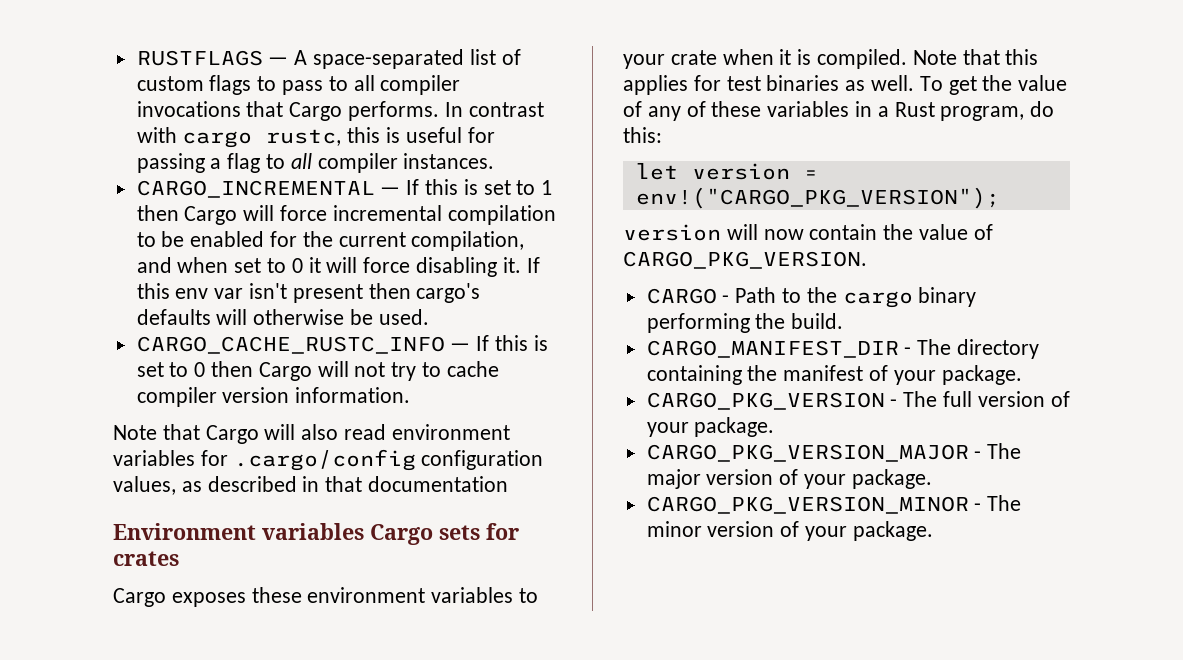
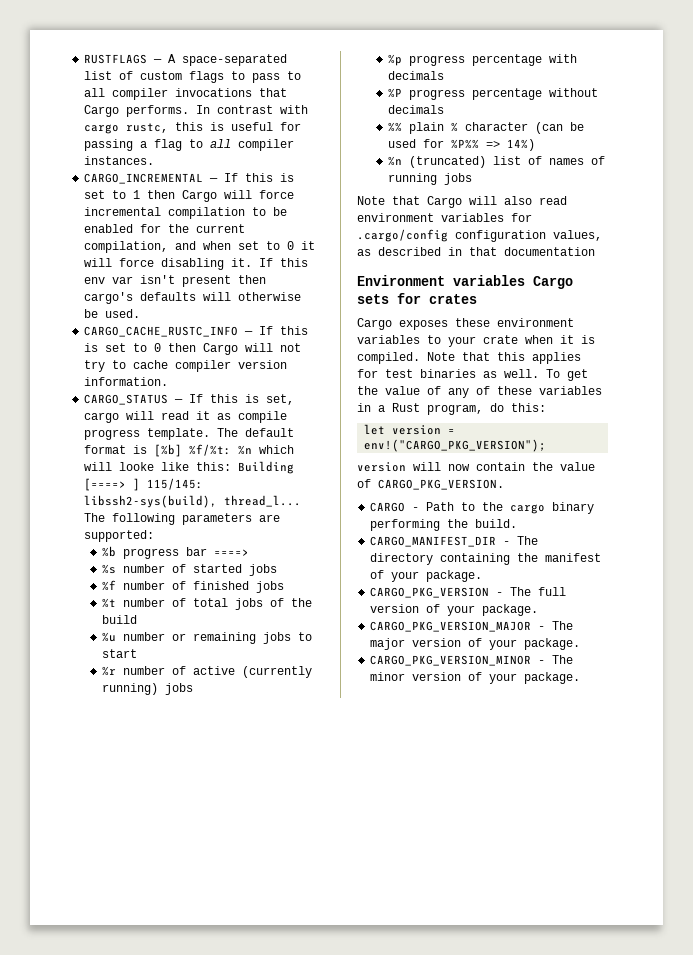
+ CARGO_STATUS — If this is set, cargo will read it as compile progress template. The default format is [%b] %f/%t: %n which will looke like this: Building [====> ] 115/145: libssh2-sys(build), thread_l... The following parameters are supported:
+ %b progress bar ====>
+ %s number of started jobs
+ %f number of finished jobs
+ %t number of total jobs of the build
+ %u number or remaining jobs to start
+ %r number of active (currently running) jobs
+ %p progress percentage with decimals
+ %P progress percentage without decimals
+ %% plain % character (can be used for %P%% => 14%)
+ %n (truncated) list of names of running jobs

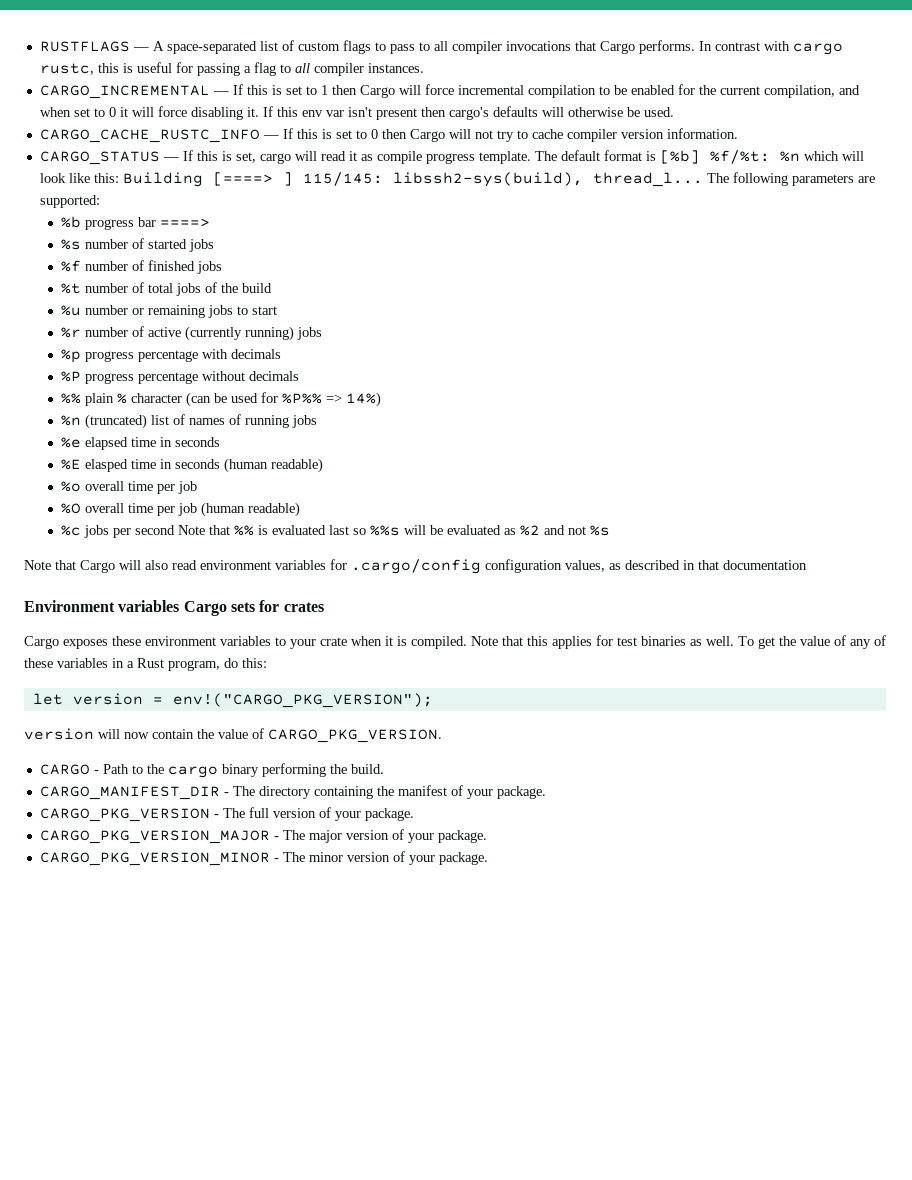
- The default format is [%b] %f/%t: %n which will looke like this: Building [====> ] 115/145: libssh2-sys(build), thread_l...
+ The default format is [%b] %f/%t: %n which will look like this: Building [====> ] 115/145: libssh2-sys(build), thread_l...
+ %e elapsed time in seconds
+ %E elasped time in seconds (human readable)
+ %o overall time per job
+ %O overall time per job (human readable)
+ %c jobs per second Note that %% is evaluated last so %%s will be evaluated as %2 and not %s

